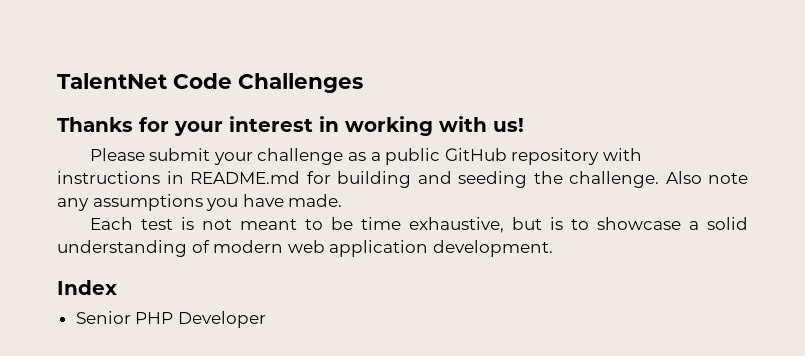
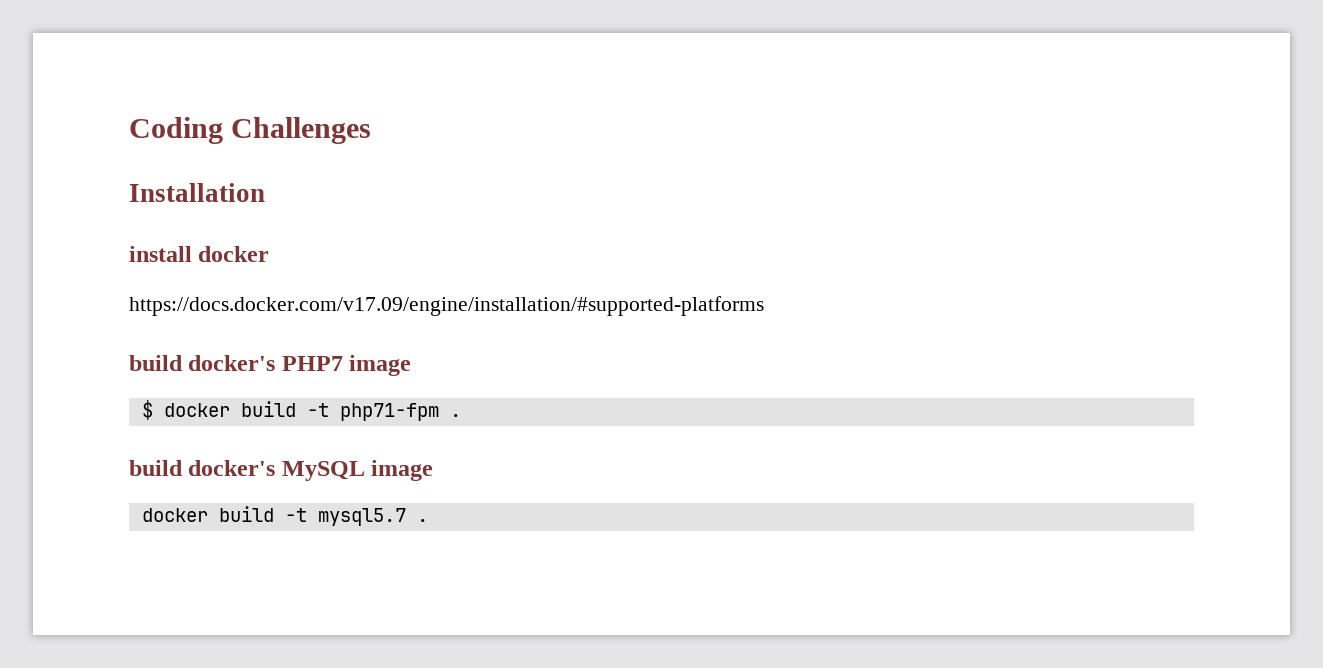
- TalentNet Code Challenges
+ Coding Challenges
- Thanks for your interest in working with us!
- Please submit your challenge as a public GitHub repository with instructions in README.md for building and seeding the challenge. Also note any assumptions you have made.
- Each test is not meant to be time exhaustive, but is to showcase a solid understanding of modern web application development.
- Index
- Senior PHP Developer
+ Installation
+ install docker
+ https://docs.docker.com/v17.09/engine/installation/#supported-platforms
+ build docker's PHP7 image
+ $ docker build -t php71-fpm .
+ build docker's MySQL image
+ docker build -t mysql5.7 .

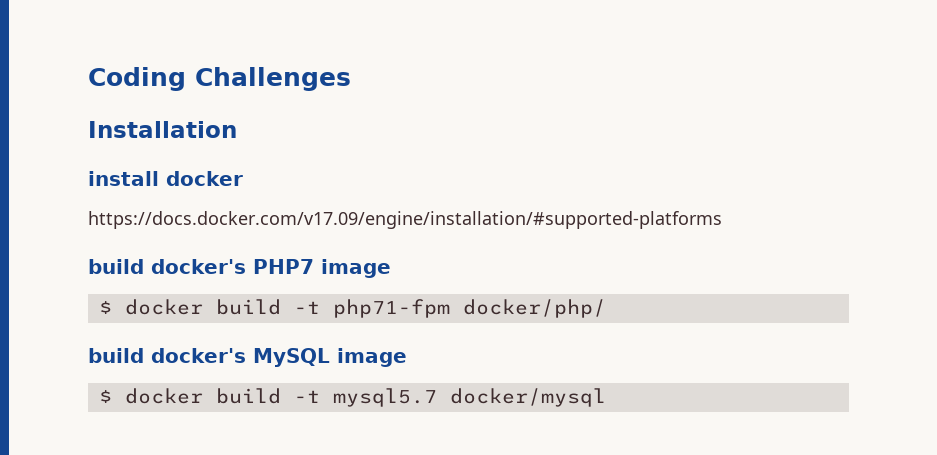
- $ docker build -t php71-fpm .
+ $ docker build -t php71-fpm docker/php/
- docker build -t mysql5.7 .
+ $ docker build -t mysql5.7 docker/mysql

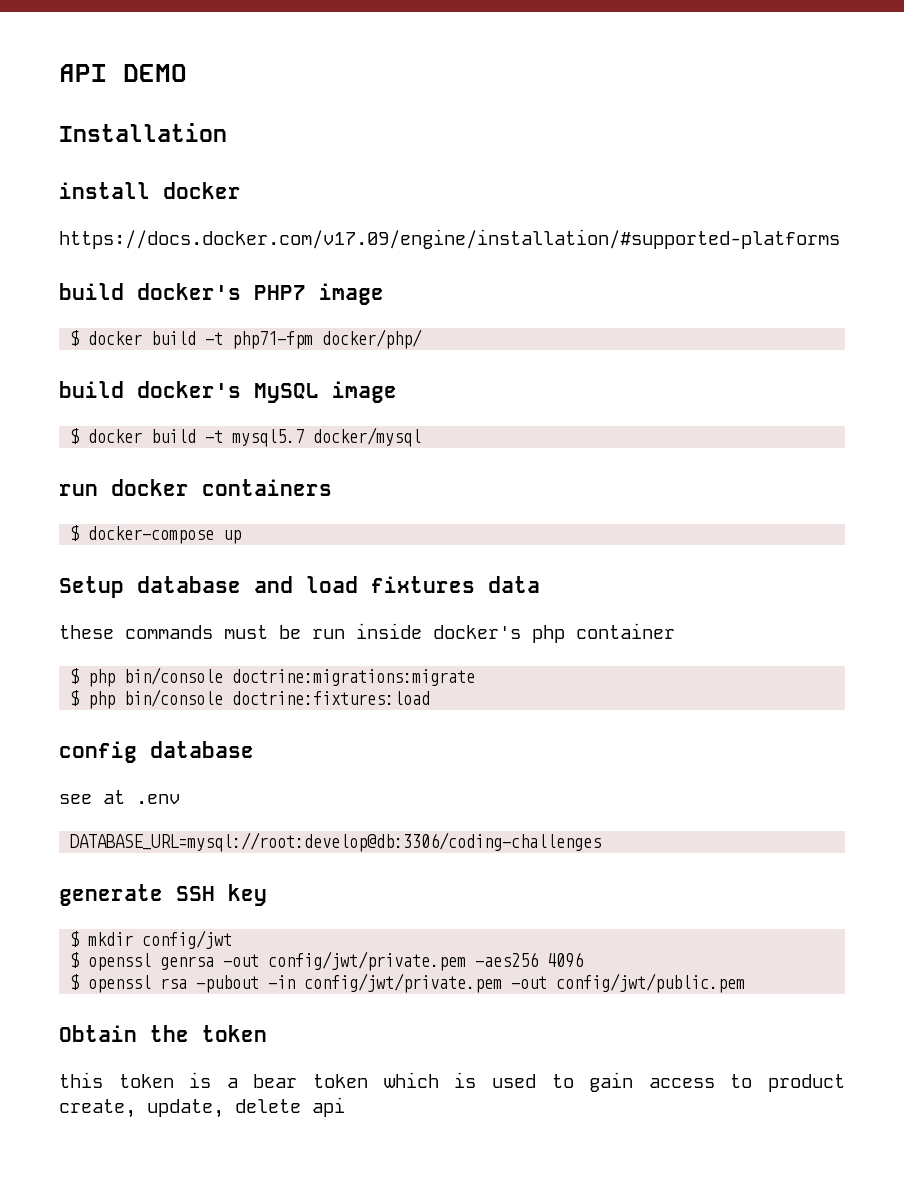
- Coding Challenges
+ API DEMO
+ run docker containers
+ $ docker-compose up
+ Setup database and load fixtures data
+ these commands must be run inside docker's php container
+ $ php bin/console doctrine:migrations:migrate
+ $ php bin/console doctrine:fixtures:load
+ config database
+ see at .env
+ DATABASE_URL=mysql://root:develop@db:3306/coding-challenges
+ generate SSH key
+ $ mkdir config/jwt
+ $ openssl genrsa -out config/jwt/private.pem -aes256 4096
+ $ openssl rsa -pubout -in config/jwt/private.pem -out config/jwt/public.pem
+ Obtain the token
+ this token is a bear token which is used to gain access to product create, update, delete api

